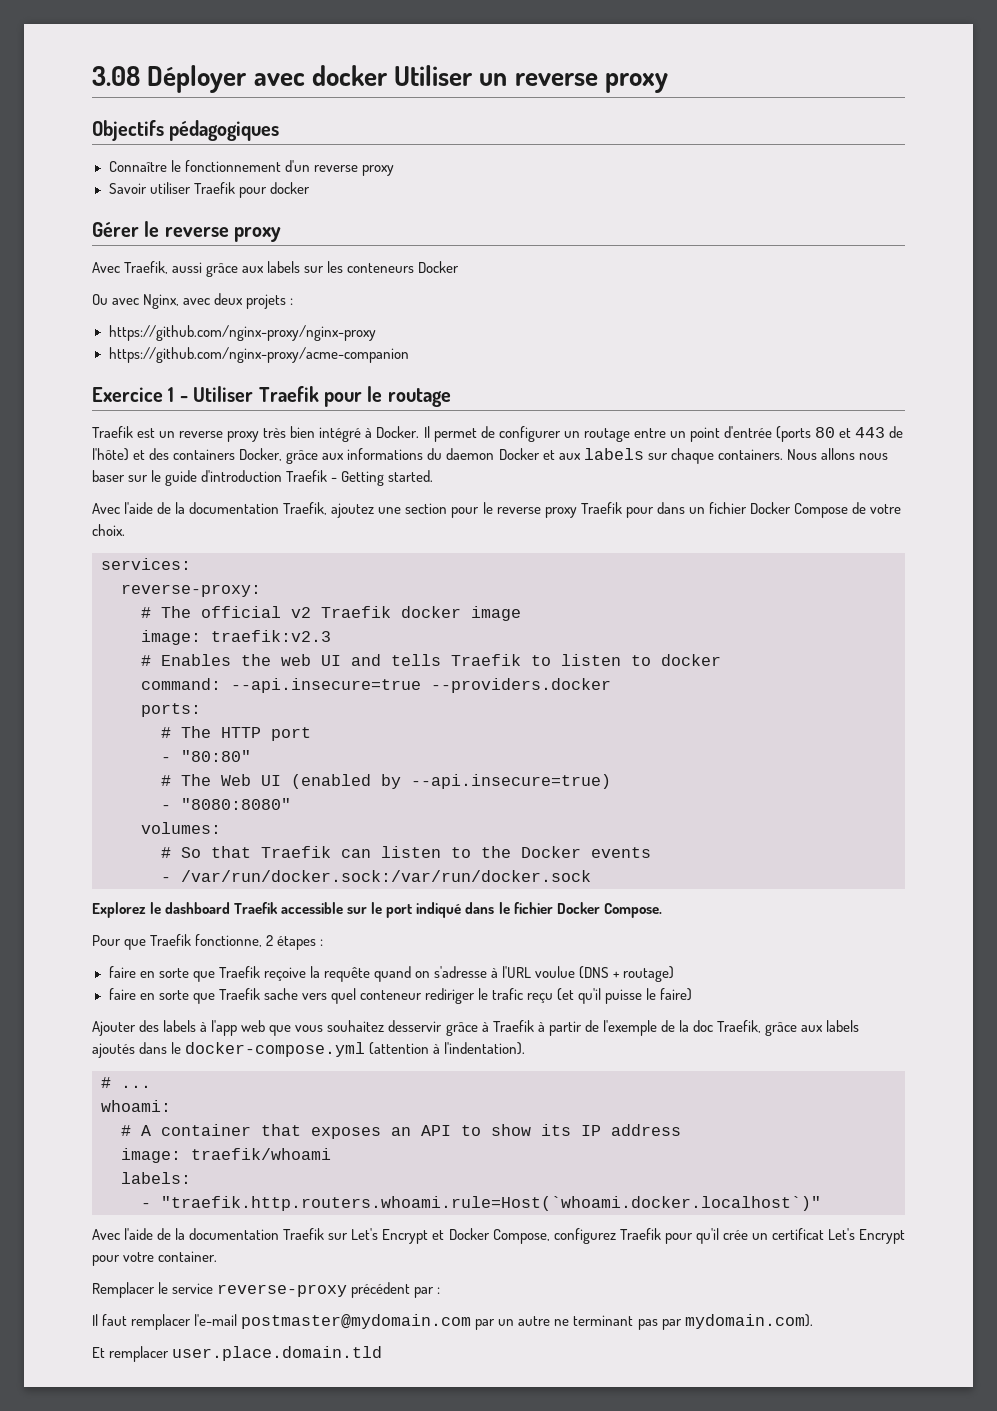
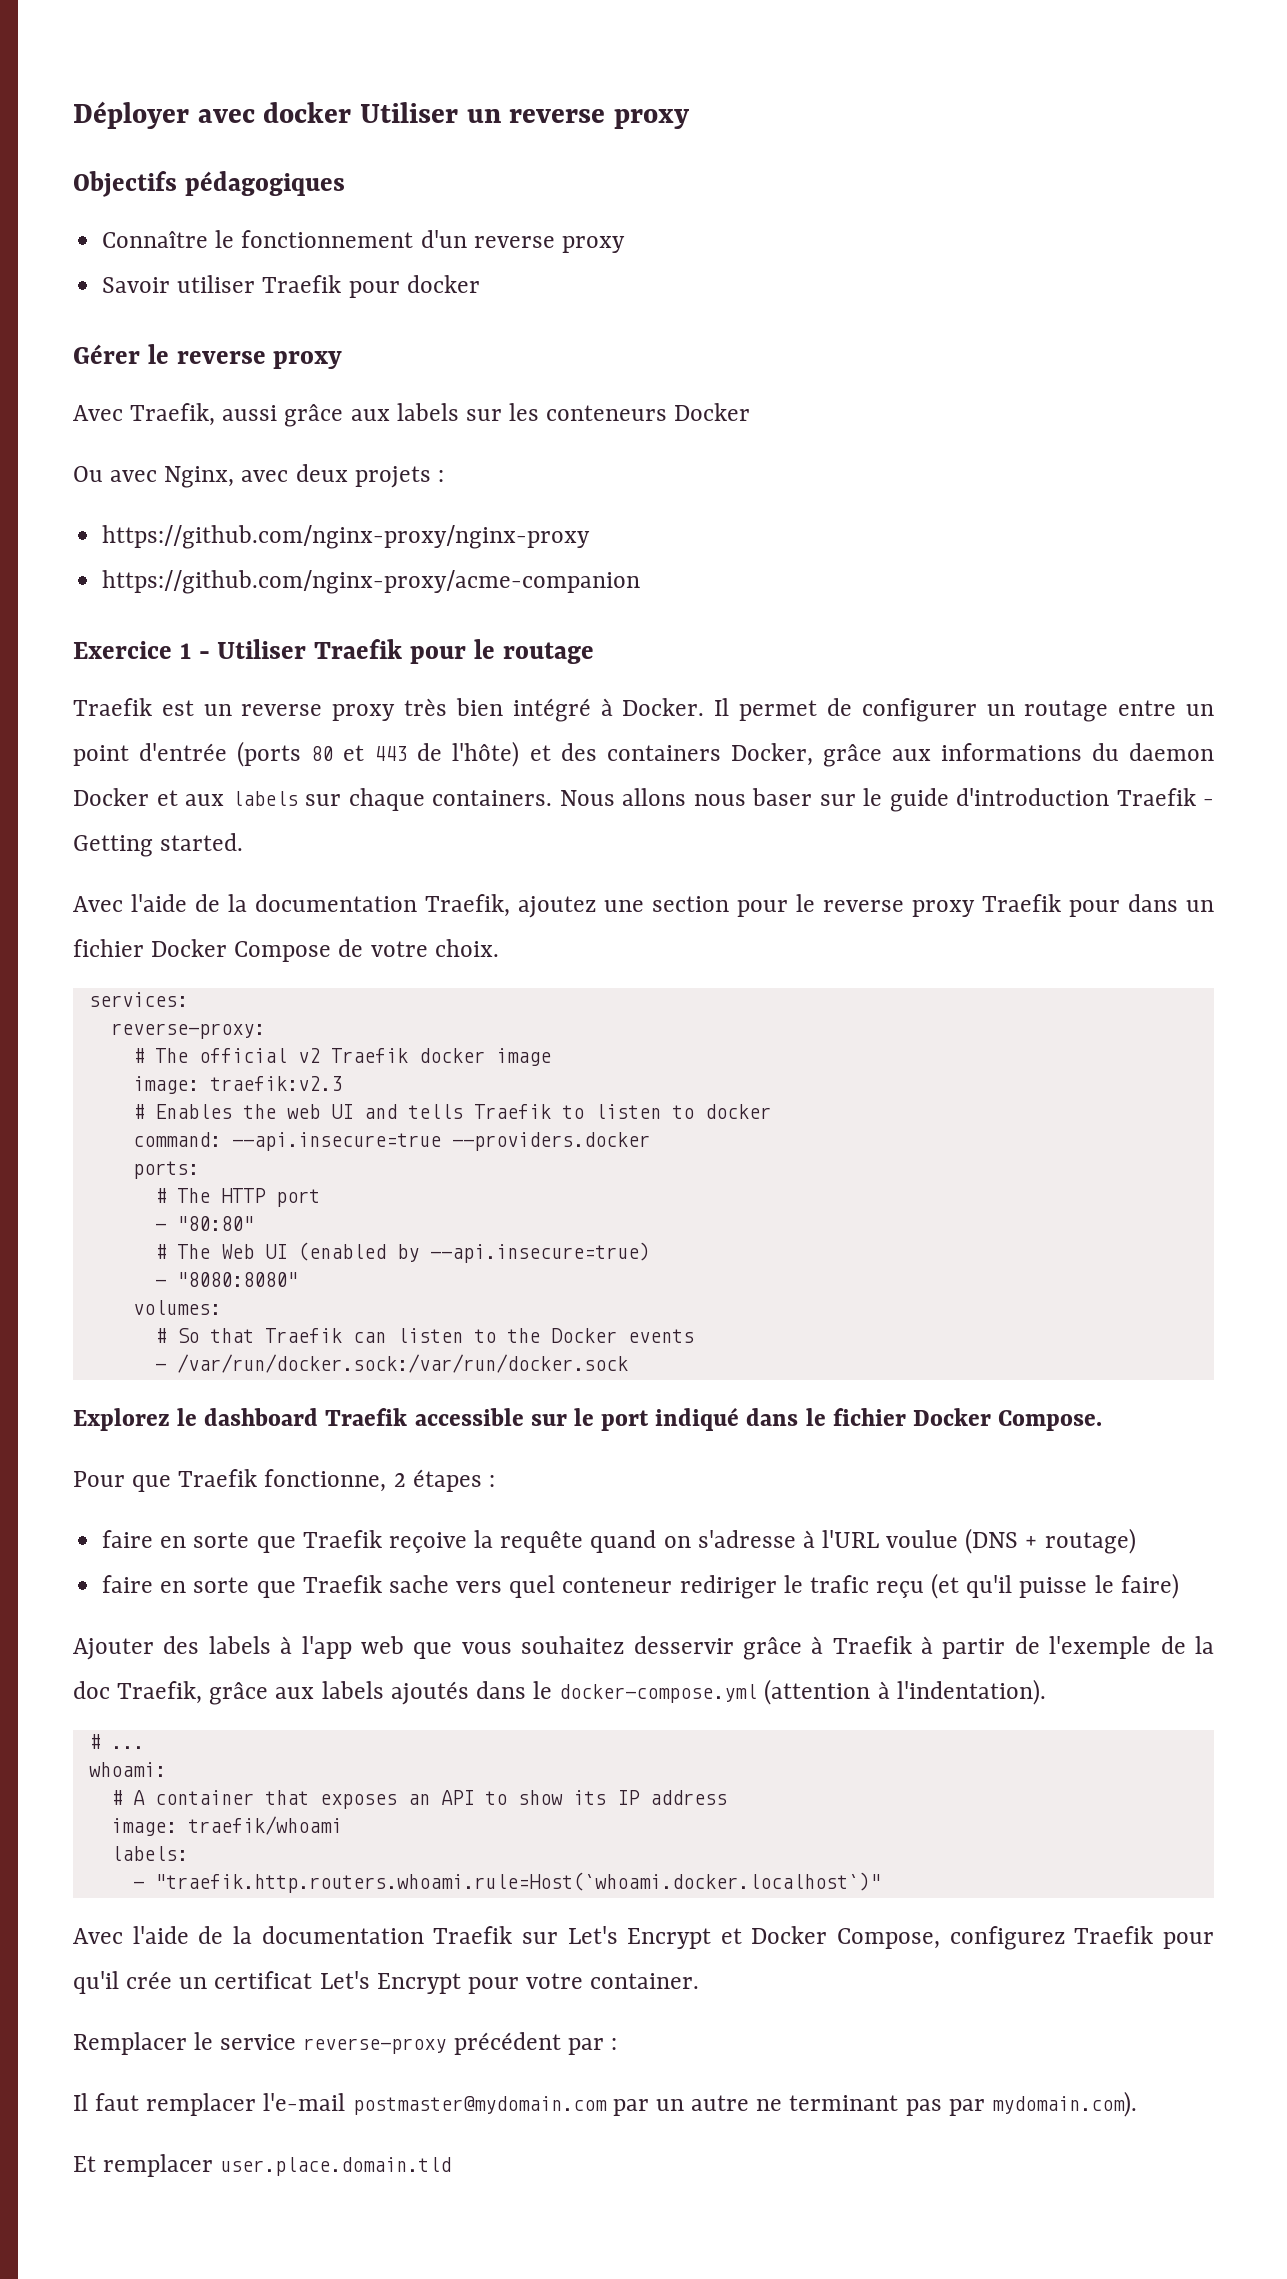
- 3.08 Déployer avec docker Utiliser un reverse proxy
+ Déployer avec docker Utiliser un reverse proxy

